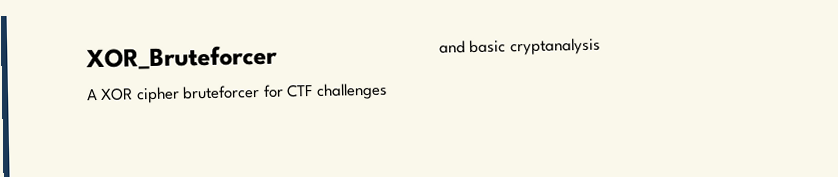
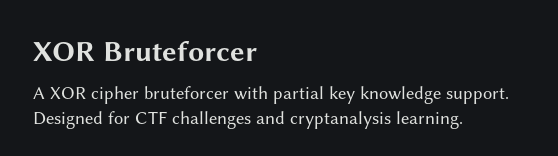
- XOR_Bruteforcer
+ XOR Bruteforcer
- A XOR cipher bruteforcer for CTF challenges and basic cryptanalysis
+ A XOR cipher bruteforcer with partial key knowledge support. Designed for CTF challenges and cryptanalysis learning.

